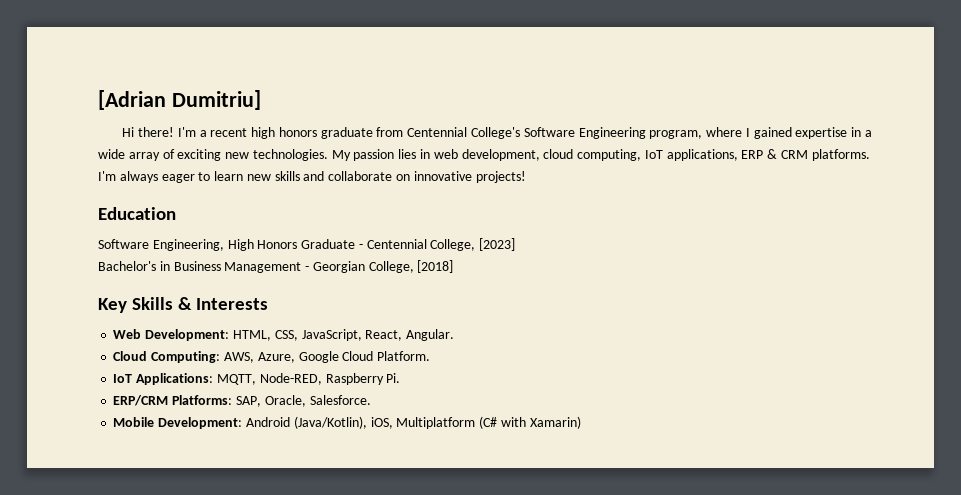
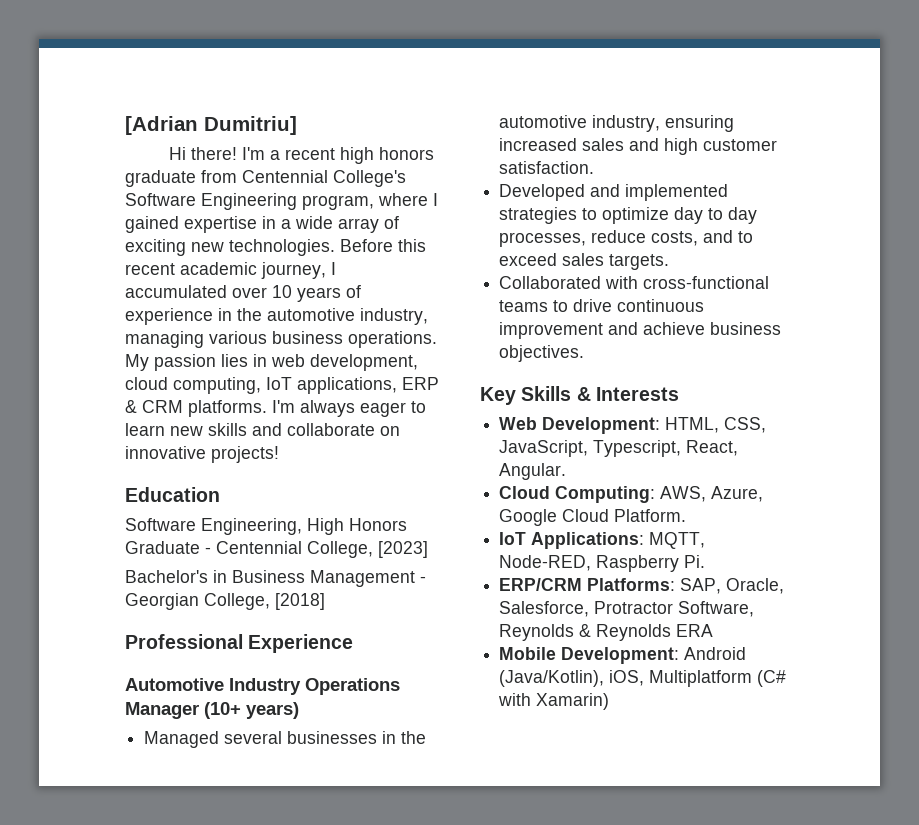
+ Before this recent academic journey, I accumulated over 10 years of experience in the automotive industry, managing various business operations.
+ Professional Experience
+ Automotive Industry Operations Manager (10+ years)
+ Managed several businesses in the automotive industry, ensuring increased sales and high customer satisfaction.
+ Developed and implemented strategies to optimize day to day processes, reduce costs, and to exceed sales targets.
+ Collaborated with cross-functional teams to drive continuous improvement and achieve business objectives.
- Web Development: HTML, CSS, JavaScript, React, Angular.
+ Web Development: HTML, CSS, JavaScript, Typescript, React, Angular.
- ERP/CRM Platforms: SAP, Oracle, Salesforce.
+ ERP/CRM Platforms: SAP, Oracle, Salesforce, Protractor Software, Reynolds & Reynolds ERA

